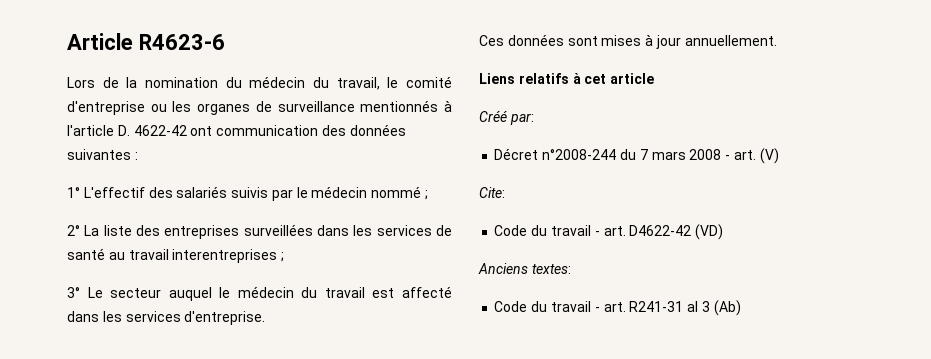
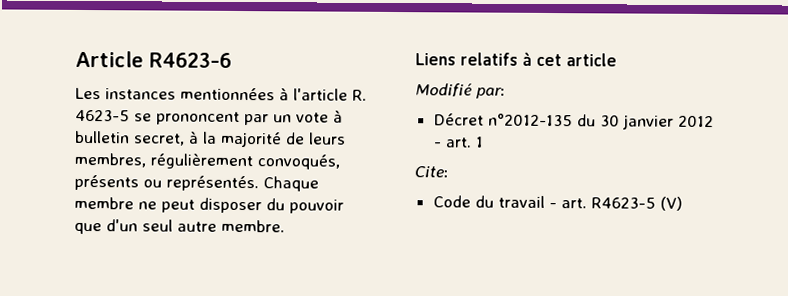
- Lors de la nomination du médecin du travail, le comité d'entreprise ou les organes de surveillance mentionnés à l'article D. 4622-42 ont communication des données suivantes :
- 1° L'effectif des salariés suivis par le médecin nommé ;
- 2° La liste des entreprises surveillées dans les services de santé au travail interentreprises ;
- 3° Le secteur auquel le médecin du travail est affecté dans les services d'entreprise.
- Ces données sont mises à jour annuellement.
+ Les instances mentionnées à l'article R. 4623-5 se prononcent par un vote à bulletin secret, à la majorité de leurs membres, régulièrement convoqués, présents ou représentés. Chaque membre ne peut disposer du pouvoir que d'un seul autre membre.
- Créé par:
+ Modifié par:
- Décret n°2008-244 du 7 mars 2008 - art. (V)
+ Décret n°2012-135 du 30 janvier 2012 - art. 1
- Code du travail - art. D4622-42 (VD)
- Anciens textes:
- Code du travail - art. R241-31 al 3 (Ab)
+ Code du travail - art. R4623-5 (V)

